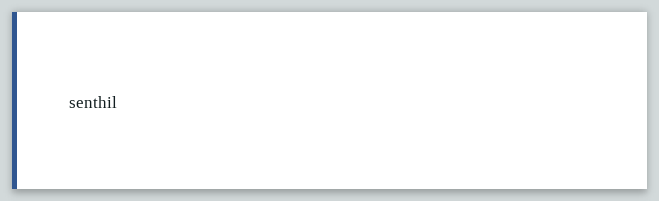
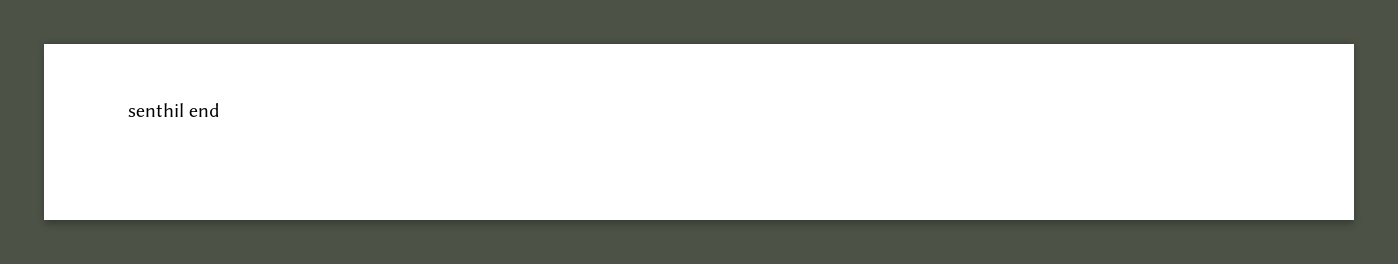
- senthil
+ senthil end

